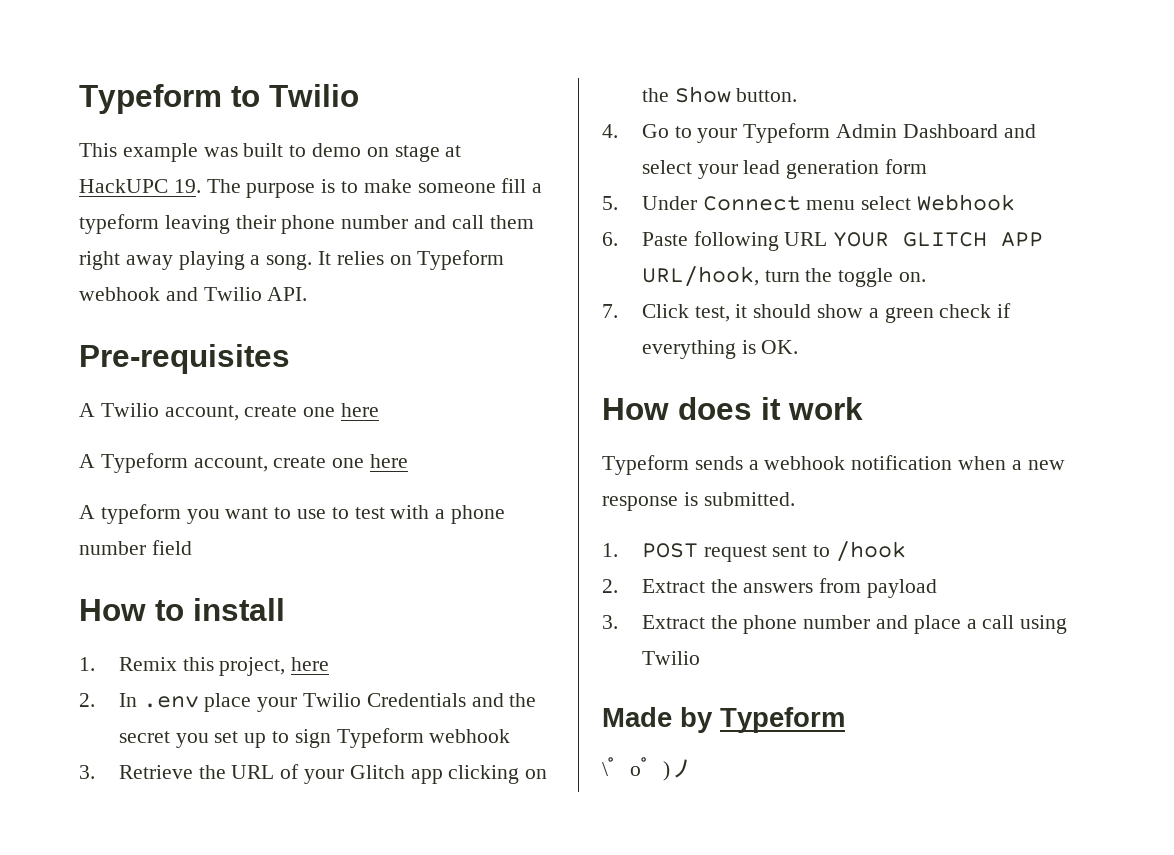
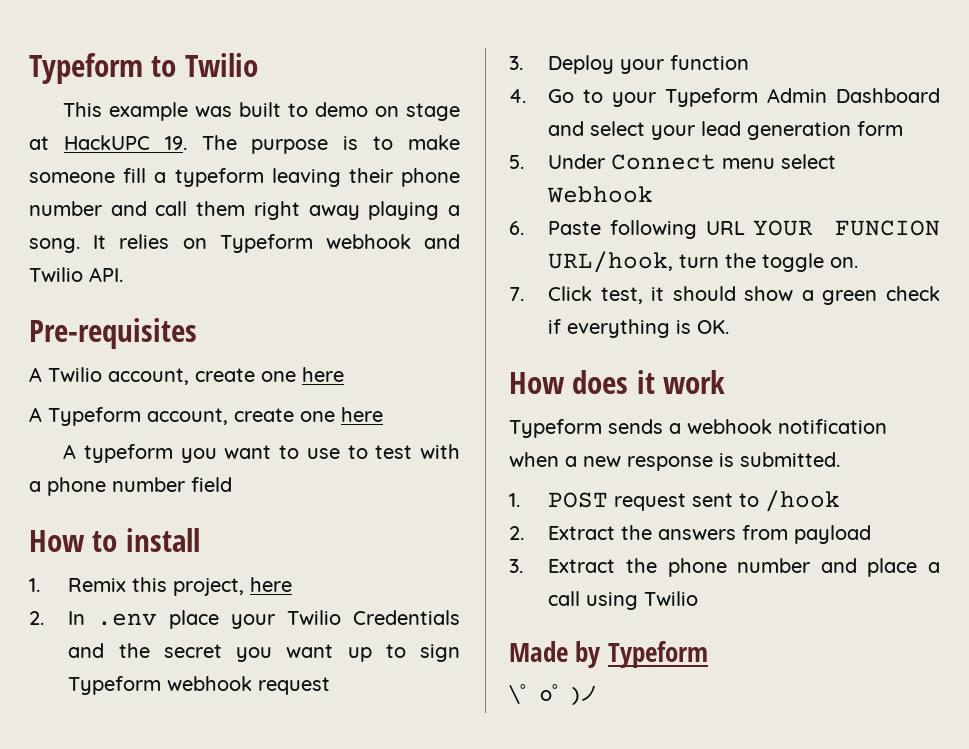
- 2. In .env place your Twilio Credentials and the secret you set up to sign Typeform webhook
- 3. Retrieve the URL of your Glitch app clicking on the Show button.
+ 2. In .env place your Twilio Credentials and the secret you want up to sign Typeform webhook request
+ 3. Deploy your function
- 6. Paste following URL YOUR GLITCH APP URL/hook, turn the toggle on.
+ 6. Paste following URL YOUR FUNCION URL/hook, turn the toggle on.

